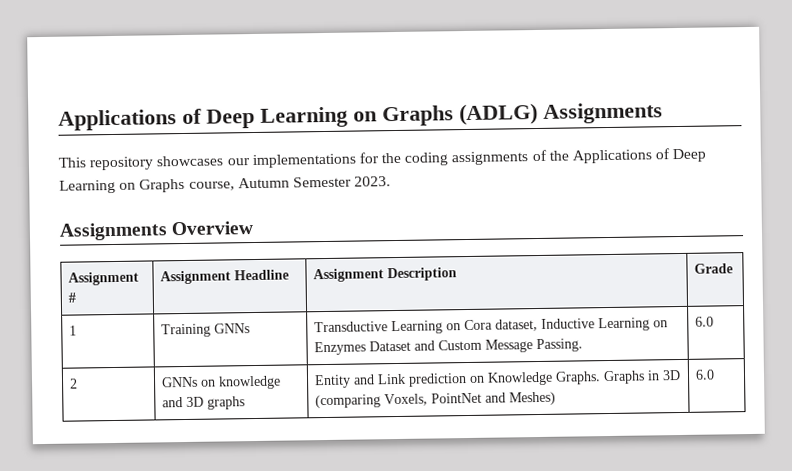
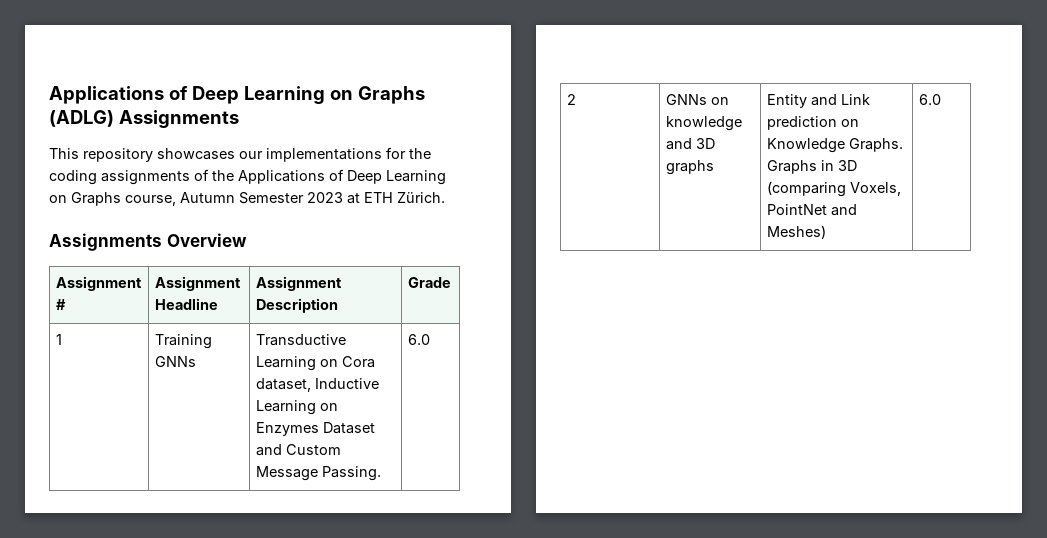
- This repository showcases our implementations for the coding assignments of the Applications of Deep Learning on Graphs course, Autumn Semester 2023.
+ This repository showcases our implementations for the coding assignments of the Applications of Deep Learning on Graphs course, Autumn Semester 2023 at ETH Zürich.

